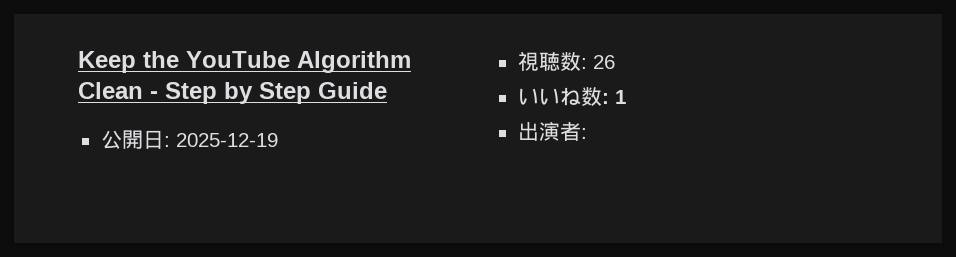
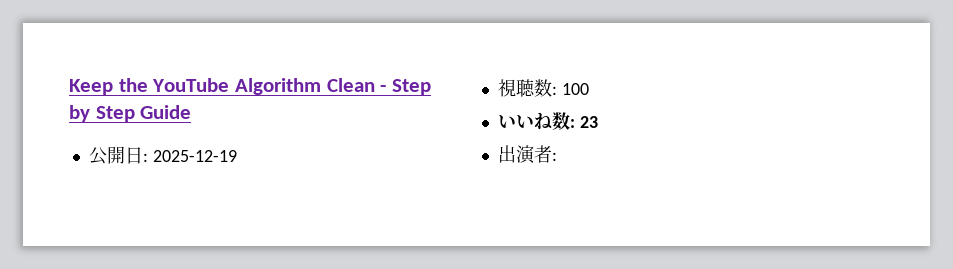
- 視聴数: 26
+ 視聴数: 100
- いいね数: 1
+ いいね数: 23

